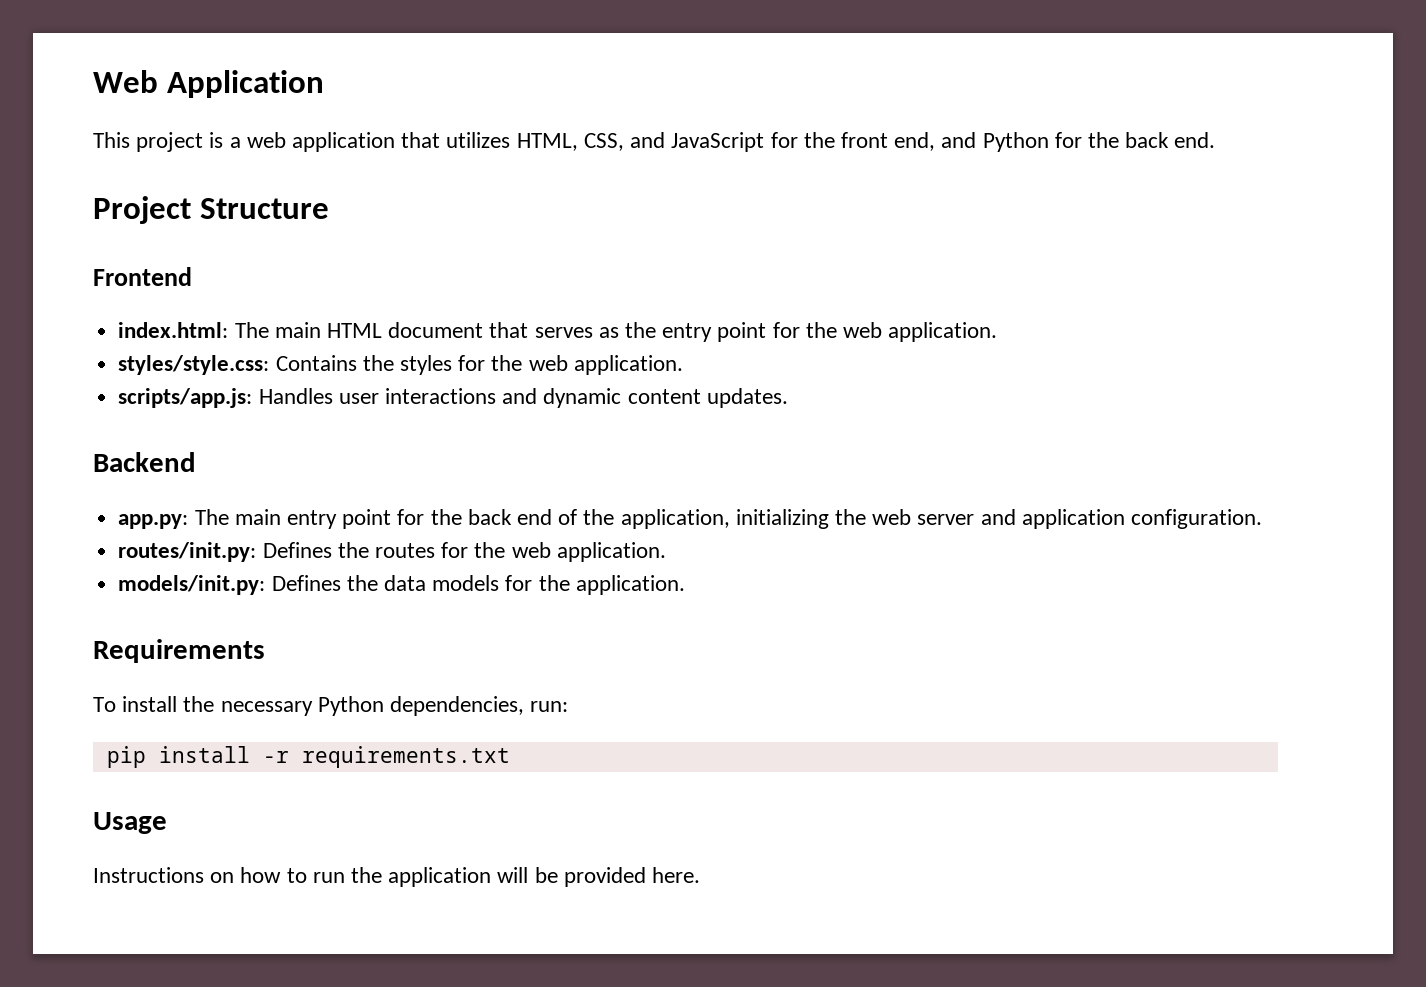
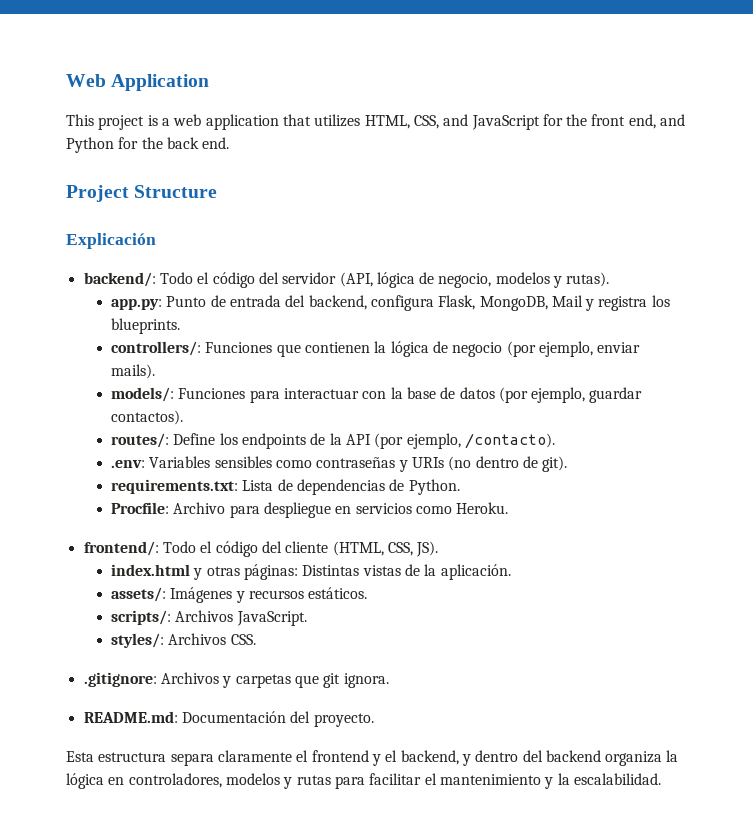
- Frontend
- index.html: The main HTML document that serves as the entry point for the web application.
- styles/style.css: Contains the styles for the web application.
- scripts/app.js: Handles user interactions and dynamic content updates.
- Backend
- app.py: The main entry point for the back end of the application, initializing the web server and application configuration.
- routes/init.py: Defines the routes for the web application.
- models/init.py: Defines the data models for the application.
- Requirements
- To install the necessary Python dependencies, run:
- pip install -r requirements.txt
- Usage
- Instructions on how to run the application will be provided here.
+ Explicación
+ backend/: Todo el código del servidor (API, lógica de negocio, modelos y rutas).
+ app.py: Punto de entrada del backend, configura Flask, MongoDB, Mail y registra los blueprints.
+ controllers/: Funciones que contienen la lógica de negocio (por ejemplo, enviar mails).
+ models/: Funciones para interactuar con la base de datos (por ejemplo, guardar contactos).
+ routes/: Define los endpoints de la API (por ejemplo, /contacto).
+ .env: Variables sensibles como contraseñas y URIs (no dentro de git).
+ requirements.txt: Lista de dependencias de Python.
+ Procfile: Archivo para despliegue en servicios como Heroku.
+ frontend/: Todo el código del cliente (HTML, CSS, JS).
+ index.html y otras páginas: Distintas vistas de la aplicación.
+ assets/: Imágenes y recursos estáticos.
+ scripts/: Archivos JavaScript.
+ styles/: Archivos CSS.
+ .gitignore: Archivos y carpetas que git ignora.
+ README.md: Documentación del proyecto.
+ Esta estructura separa claramente el frontend y el backend, y dentro del backend organiza la lógica en controladores, modelos y rutas para facilitar el mantenimiento y la escalabilidad.

